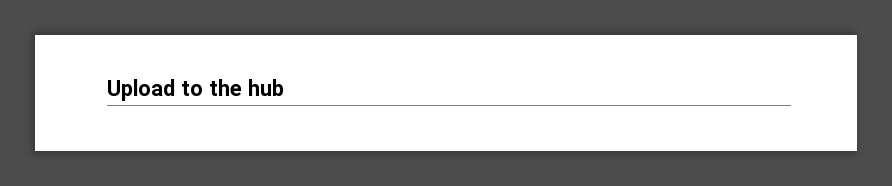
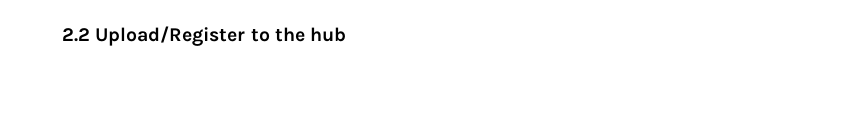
- Upload to the hub
+ 2.2 Upload/Register to the hub

